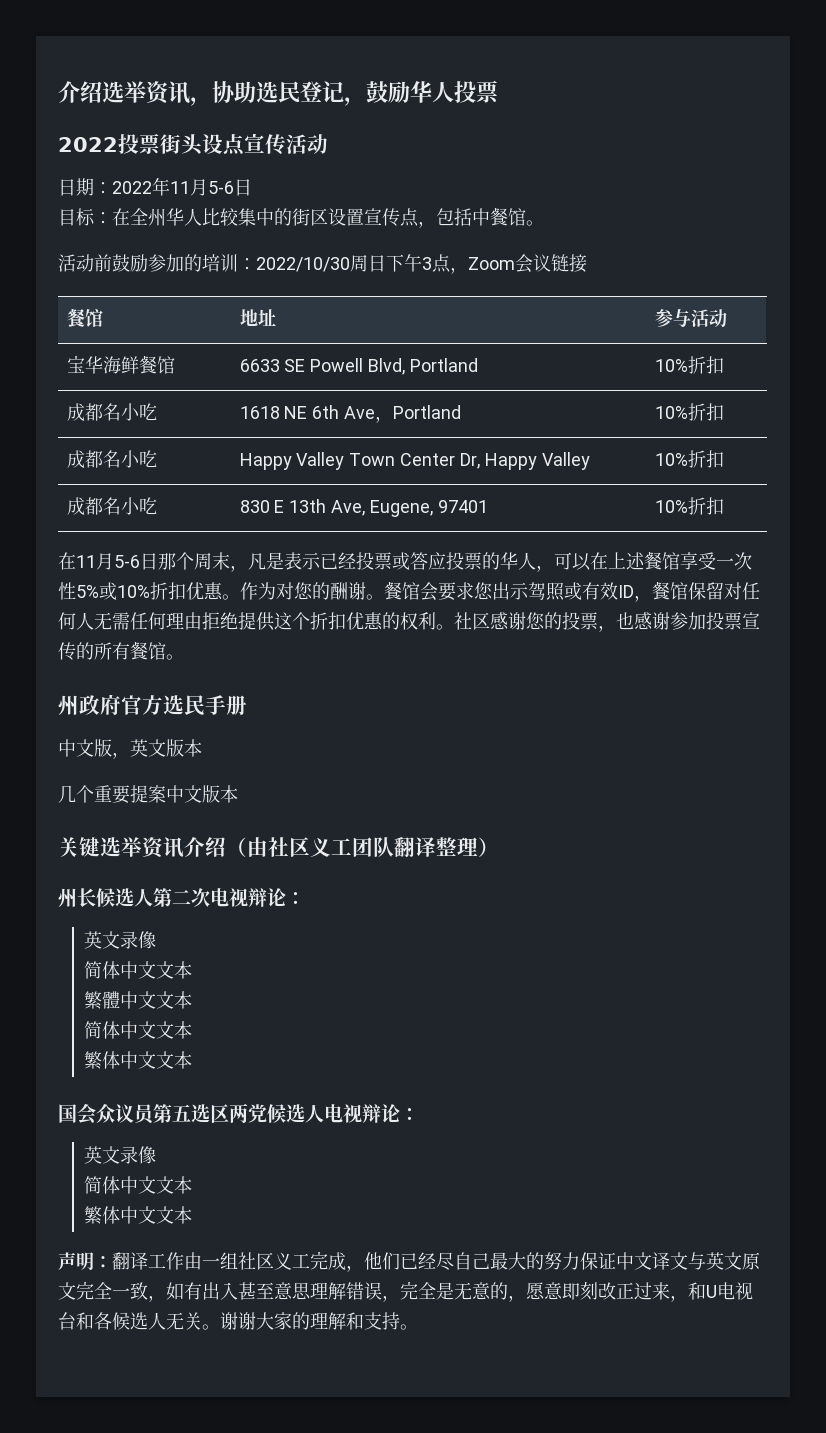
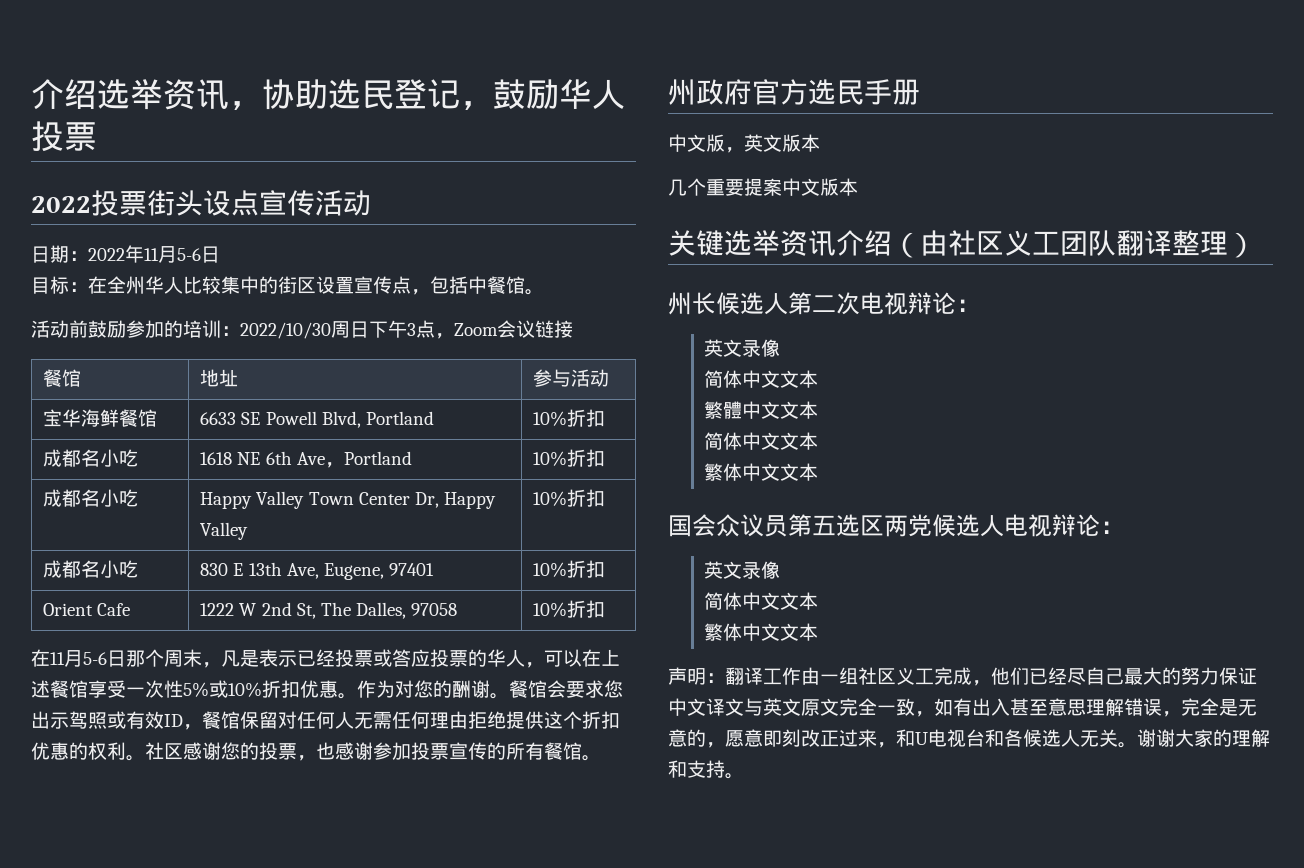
+ Orient Cafe | 1222 W 2nd St, The Dalles, 97058 | 10%折扣

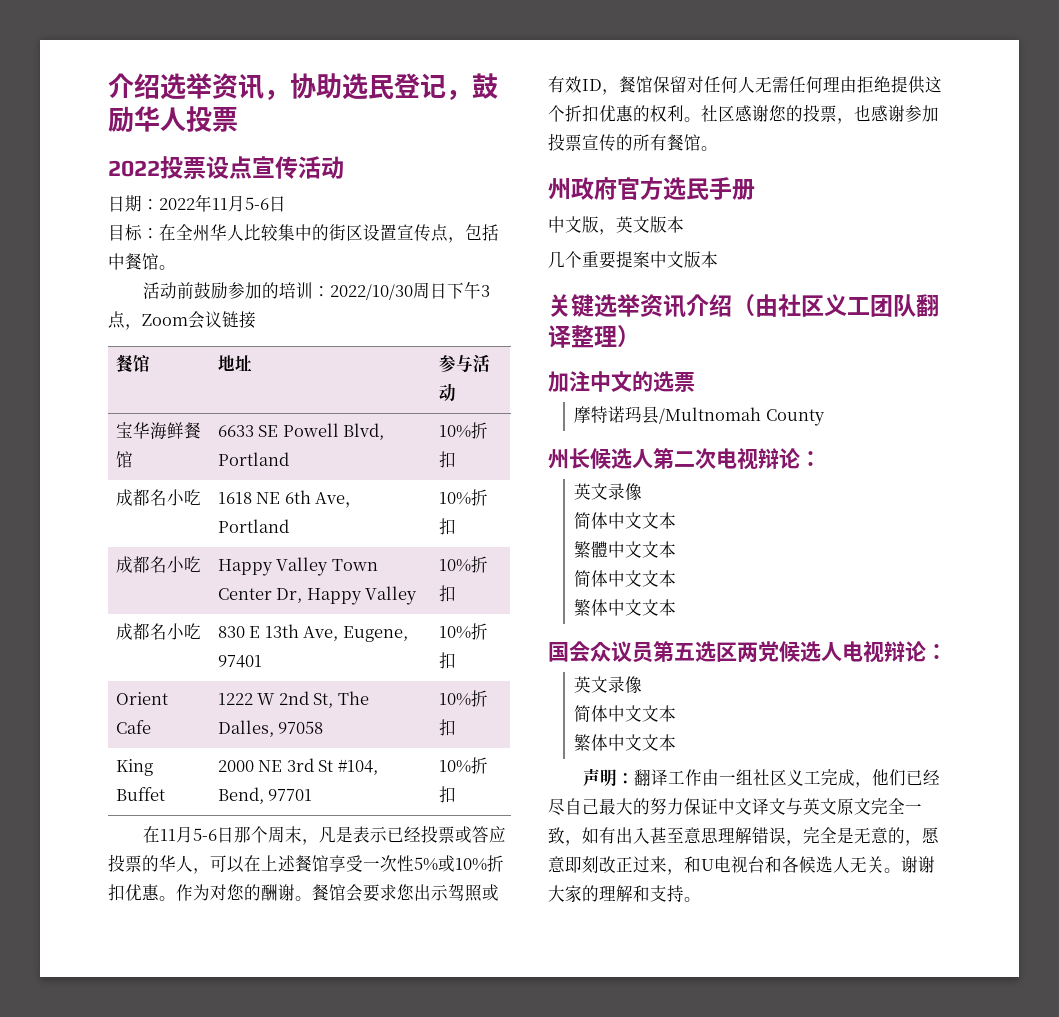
- 2022投票街头设点宣传活动
+ 2022投票设点宣传活动
+ King Buffet | 2000 NE 3rd St #104, Bend, 97701 | 10%折扣
+ 加注中文的选票
+ 摩特诺玛县/Multnomah County

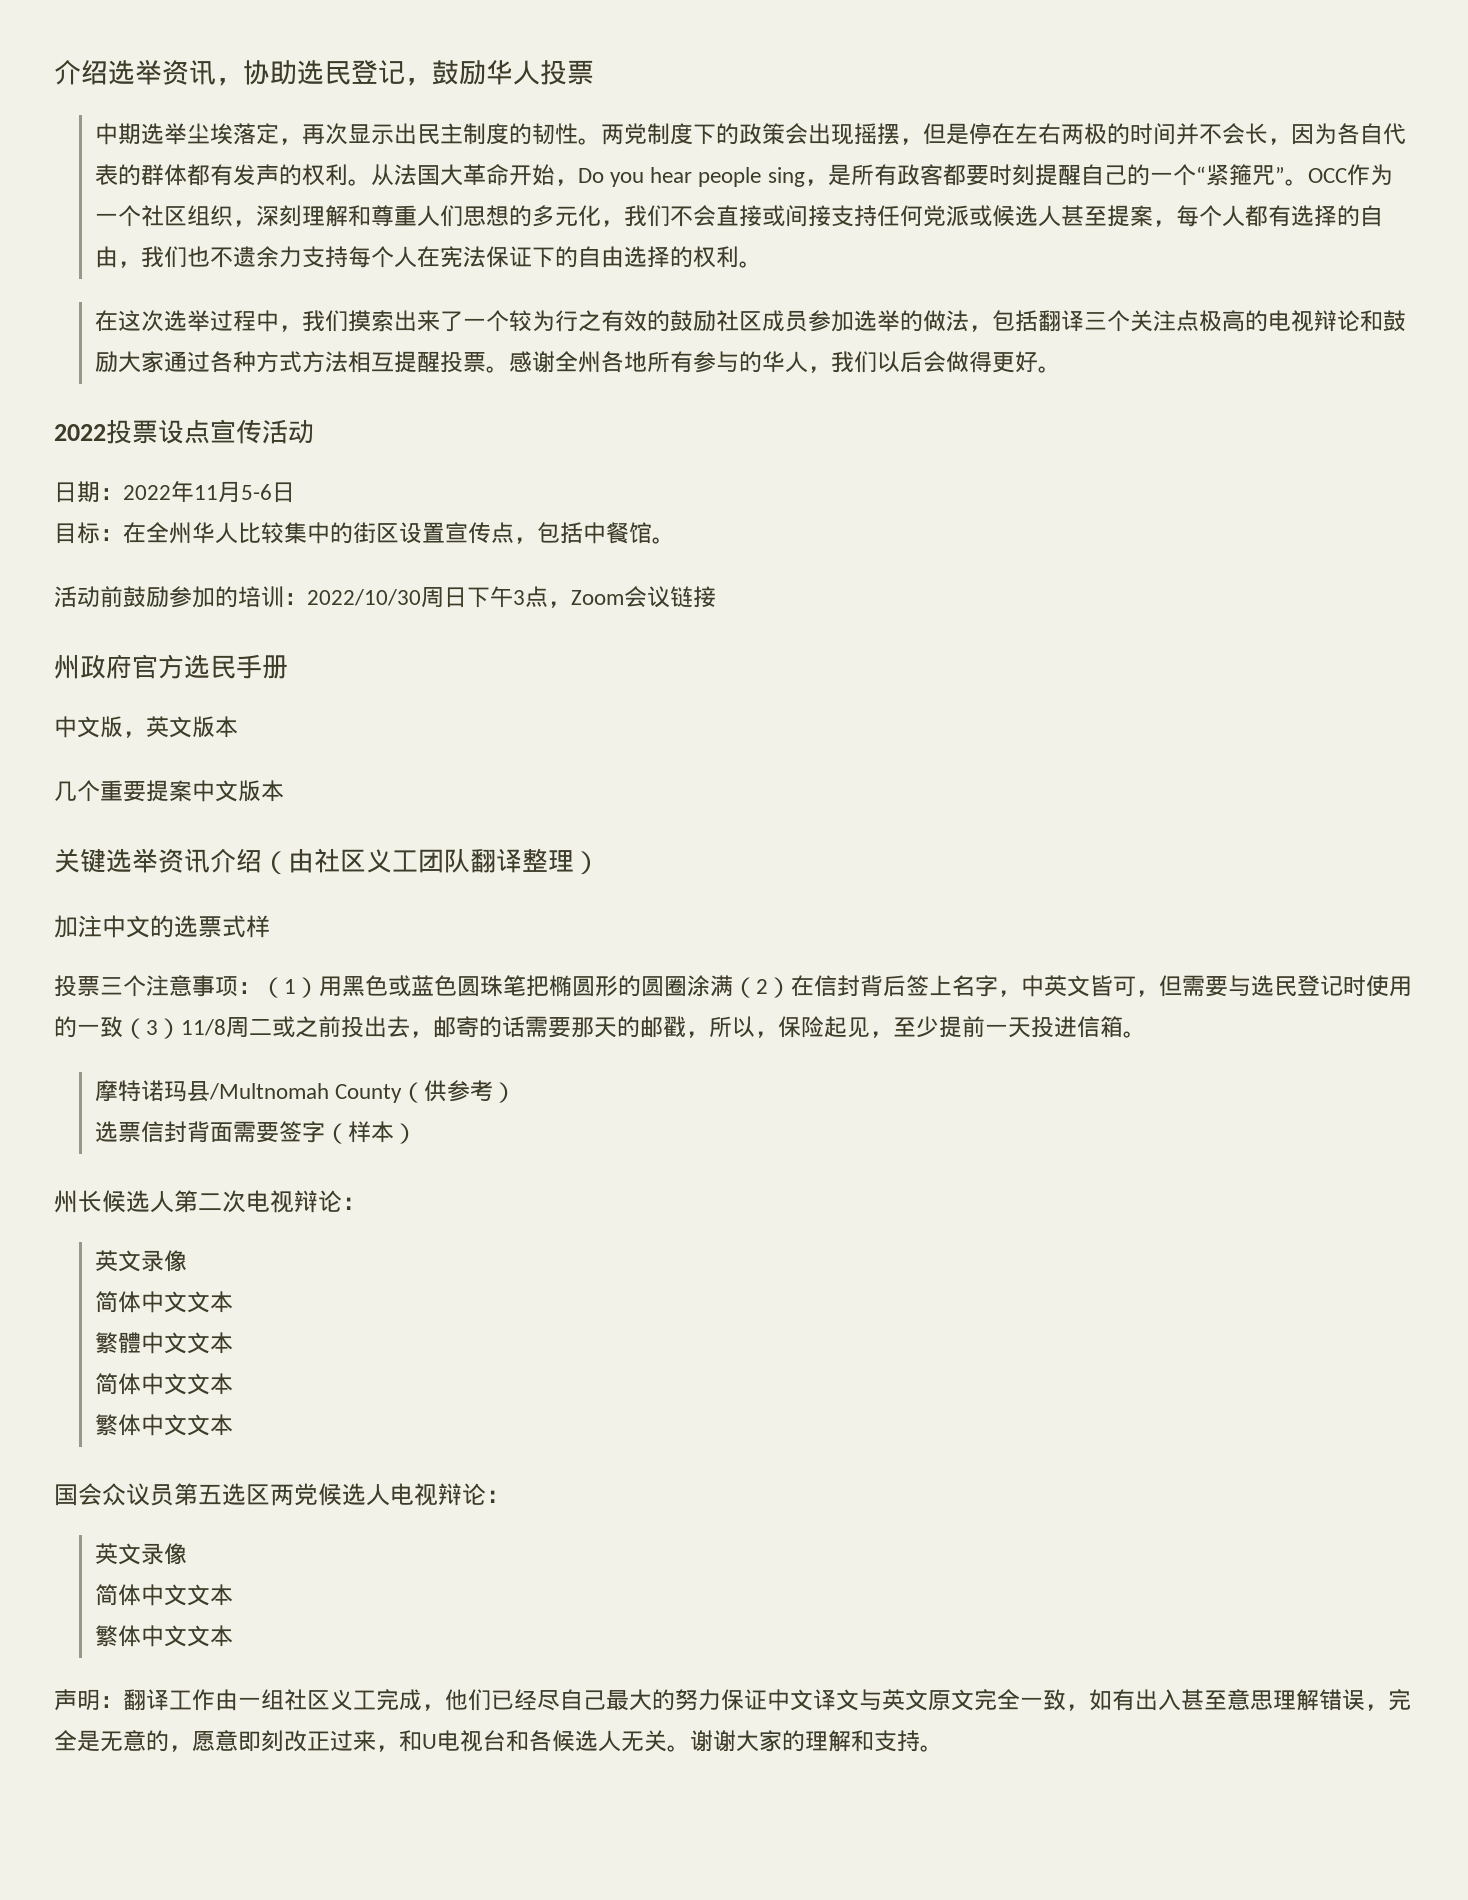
+ 中期选举尘埃落定，再次显示出民主制度的韧性。两党制度下的政策会出现摇摆，但是停在左右两极的时间并不会长，因为各自代表的群体都有发声的权利。从法国大革命开始，Do you hear people sing，是所有政客都要时刻提醒自己的一个“紧箍咒”。OCC作为一个社区组织，深刻理解和尊重人们思想的多元化，我们不会直接或间接支持任何党派或候选人甚至提案，每个人都有选择的自由，我们也不遗余力支持每个人在宪法保证下的自由选择的权利。
+ 在这次选举过程中，我们摸索出来了一个较为行之有效的鼓励社区成员参加选举的做法，包括翻译三个关注点极高的电视辩论和鼓励大家通过各种方式方法相互提醒投票。感谢全州各地所有参与的华人，我们以后会做得更好。
- 餐馆 | 地址 | 参与活动
- 宝华海鲜餐馆 | 6633 SE Powell Blvd, Portland | 10%折扣
- 成都名小吃 | 1618 NE 6th Ave，Portland | 10%折扣
- 成都名小吃 | Happy Valley Town Center Dr, Happy Valley | 10%折扣
- 成都名小吃 | 830 E 13th Ave, Eugene, 97401 | 10%折扣
- Orient Cafe | 1222 W 2nd St, The Dalles, 97058 | 10%折扣
- King Buffet | 2000 NE 3rd St #104, Bend, 97701 | 10%折扣
- 在11月5-6日那个周末，凡是表示已经投票或答应投票的华人，可以在上述餐馆享受一次性5%或10%折扣优惠。作为对您的酬谢。餐馆会要求您出示驾照或有效ID，餐馆保留对任何人无需任何理由拒绝提供这个折扣优惠的权利。社区感谢您的投票，也感谢参加投票宣传的所有餐馆。
- 加注中文的选票
+ 加注中文的选票式样
+ 投票三个注意事项：（1）用黑色或蓝色圆珠笔把椭圆形的圆圈涂满（2）在信封背后签上名字，中英文皆可，但需要与选民登记时使用的一致（3）11/8周二或之前投出去，邮寄的话需要那天的邮戳，所以，保险起见，至少提前一天投进信箱。
- 摩特诺玛县/Multnomah County
+ 摩特诺玛县/Multnomah County（供参考）
+ 选票信封背面需要签字（样本）

